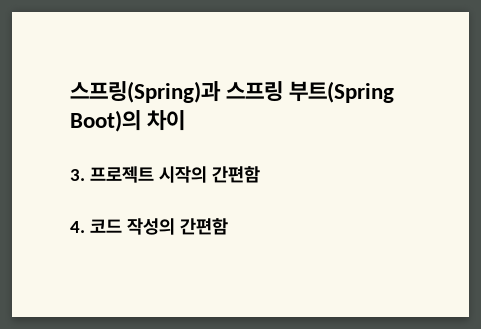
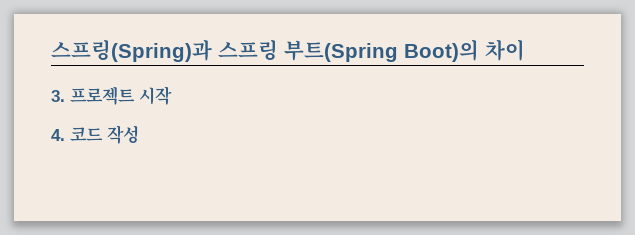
- 3. 프로젝트 시작의 간편함
+ 3. 프로젝트 시작
- 4. 코드 작성의 간편함
+ 4. 코드 작성

